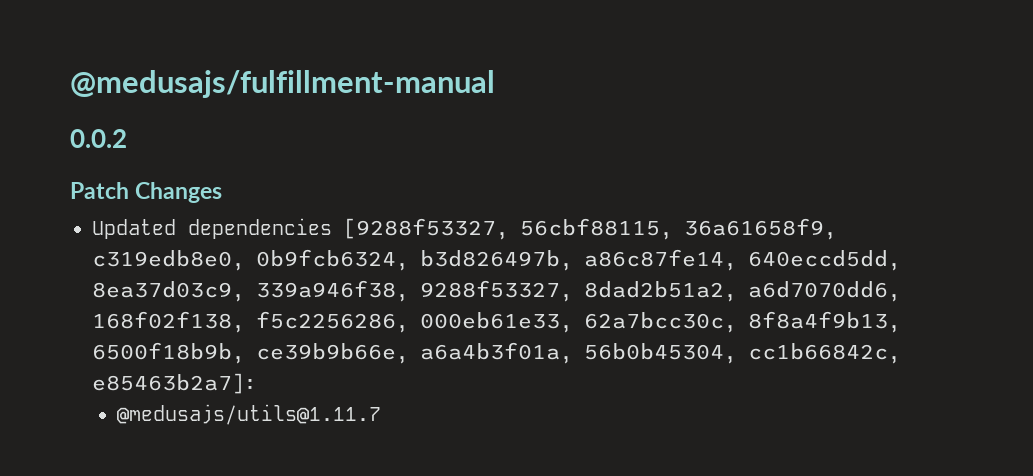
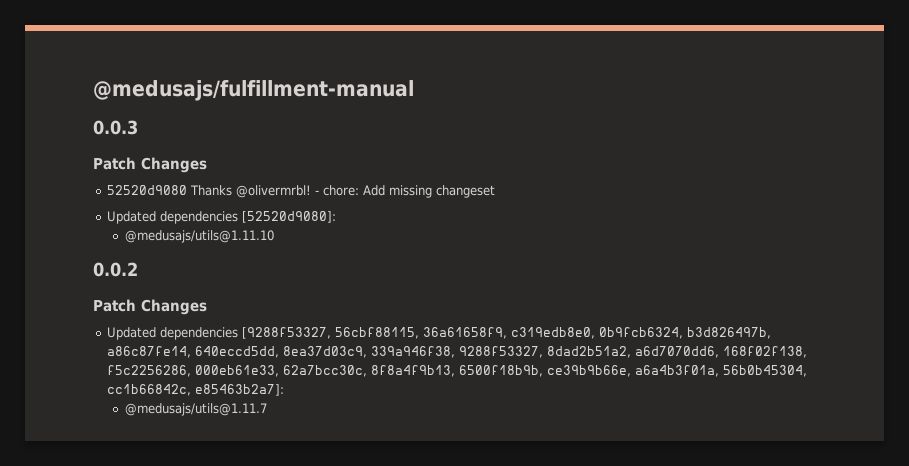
+ 0.0.3
+ Patch Changes
+ 52520d9080 Thanks @olivermrbl! - chore: Add missing changeset
+ Updated dependencies [52520d9080]:
+ @medusajs/utils@1.11.10

